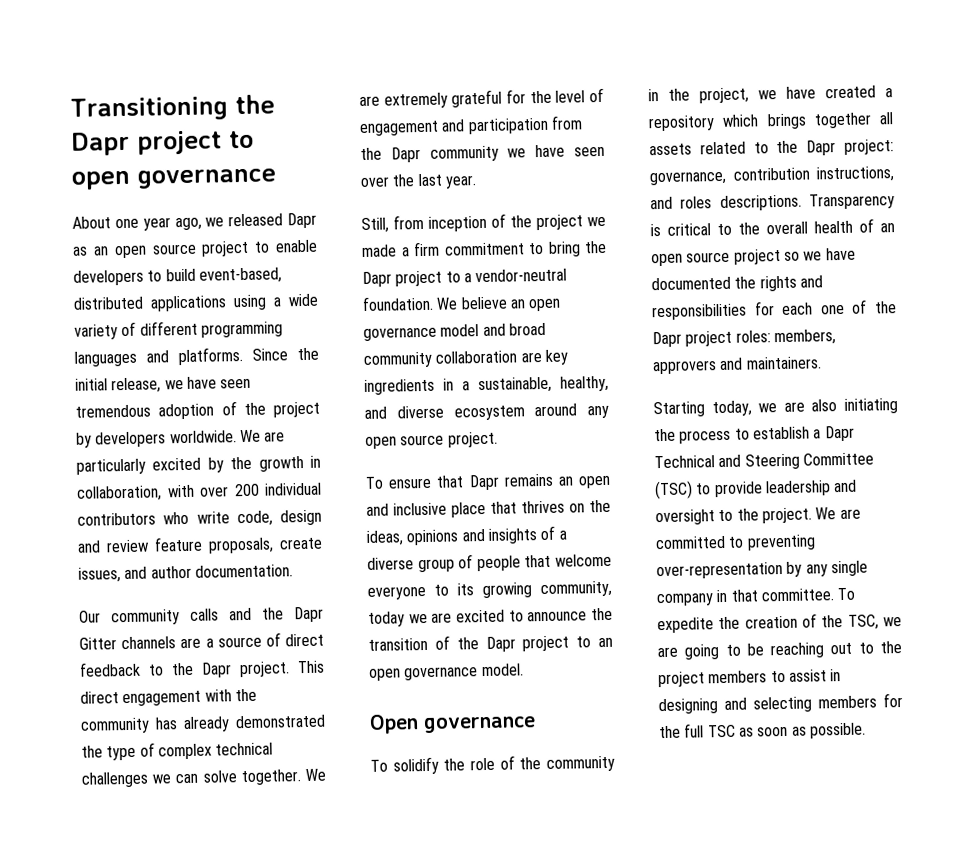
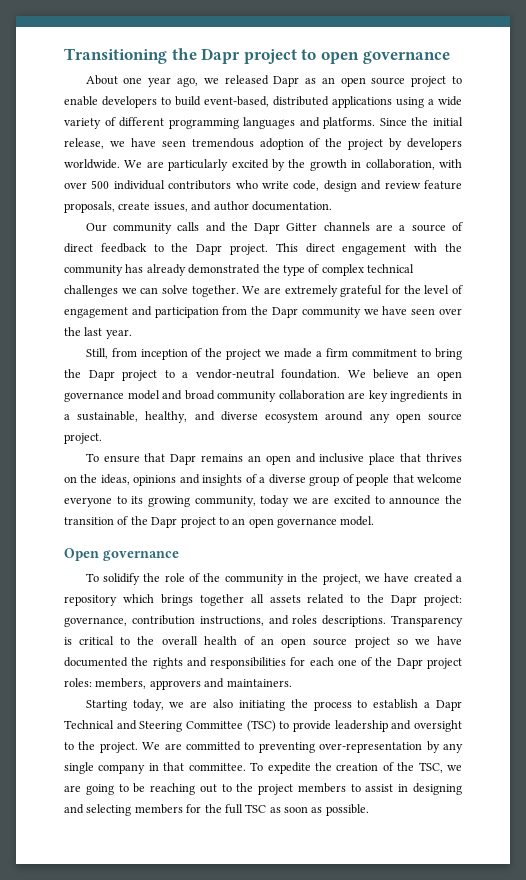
- We are particularly excited by the growth in collaboration, with over 200 individual contributors who write code, design and review feature proposals, create issues, and author documentation.
+ We are particularly excited by the growth in collaboration, with over 500 individual contributors who write code, design and review feature proposals, create issues, and author documentation.

